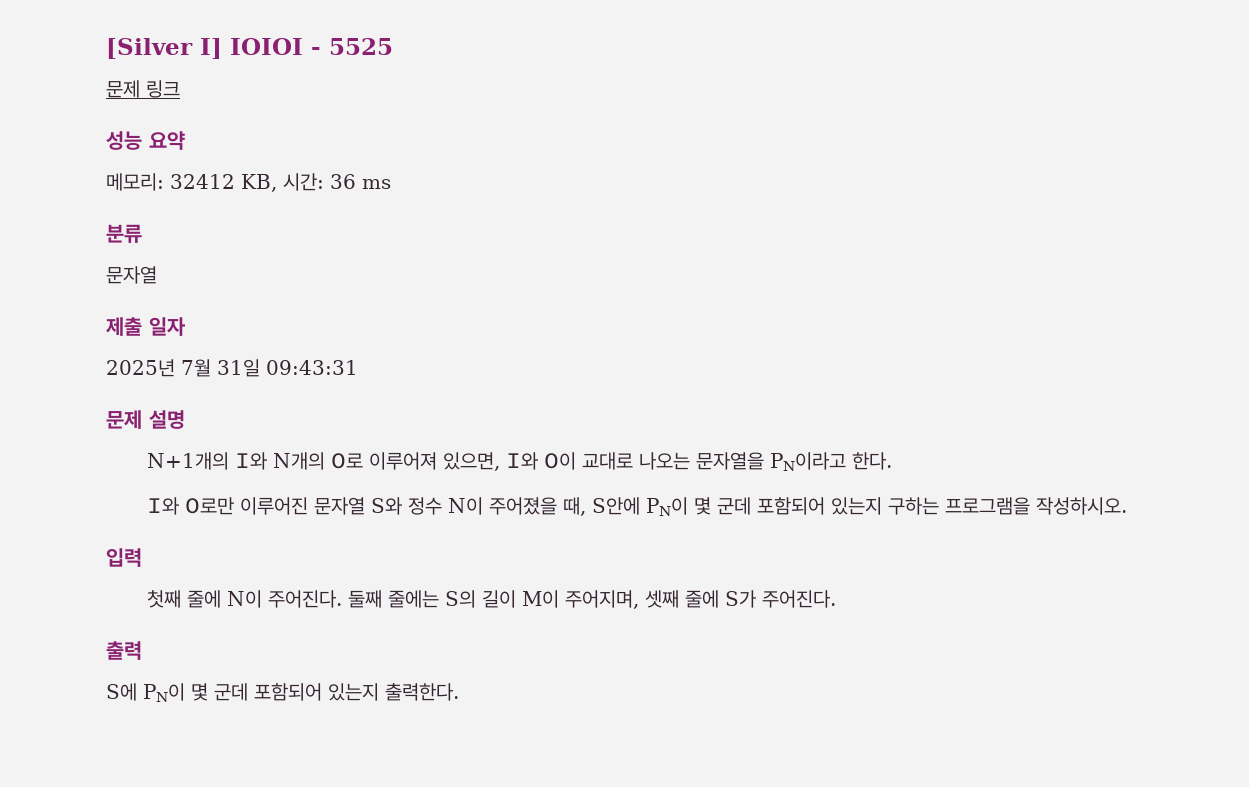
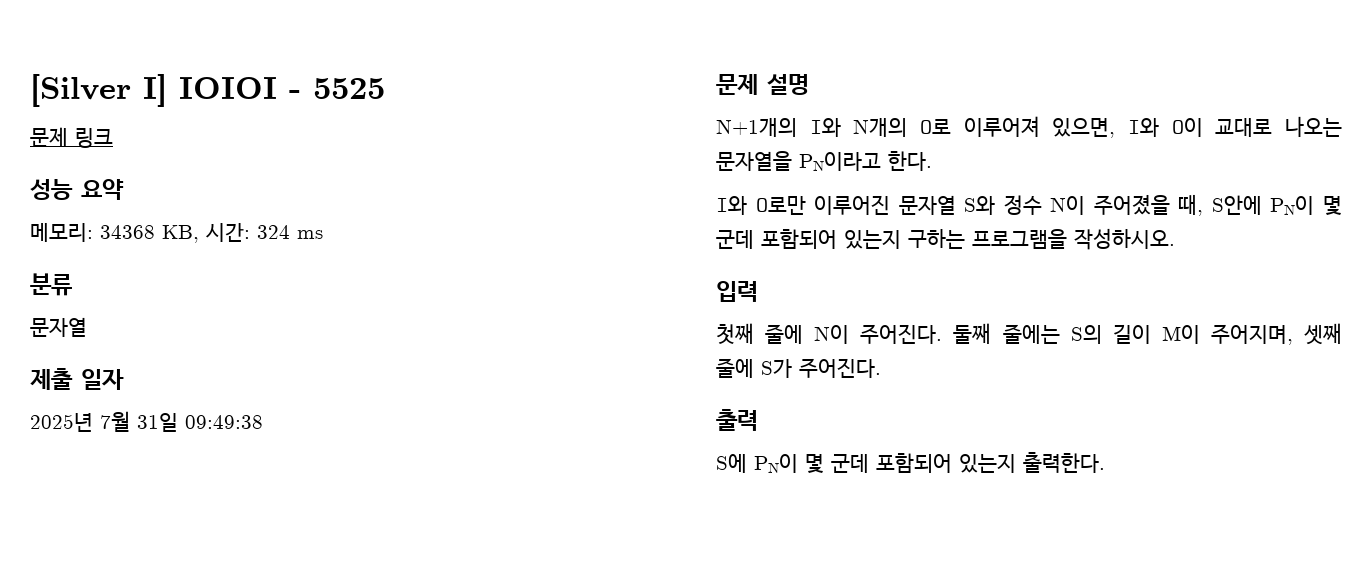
- 메모리: 32412 KB, 시간: 36 ms
+ 메모리: 34368 KB, 시간: 324 ms
- 2025년 7월 31일 09:43:31
+ 2025년 7월 31일 09:49:38

